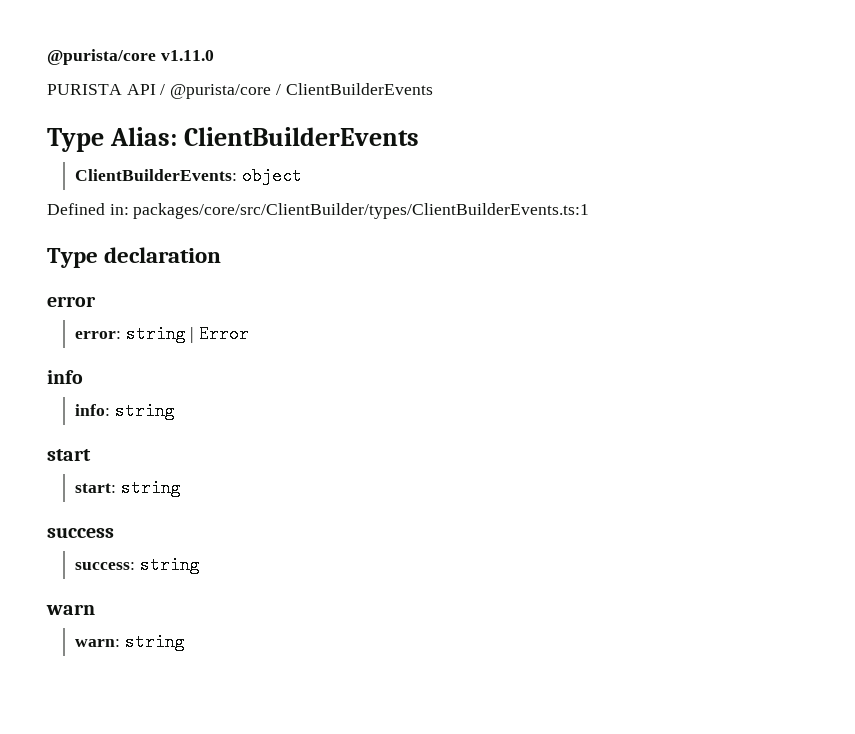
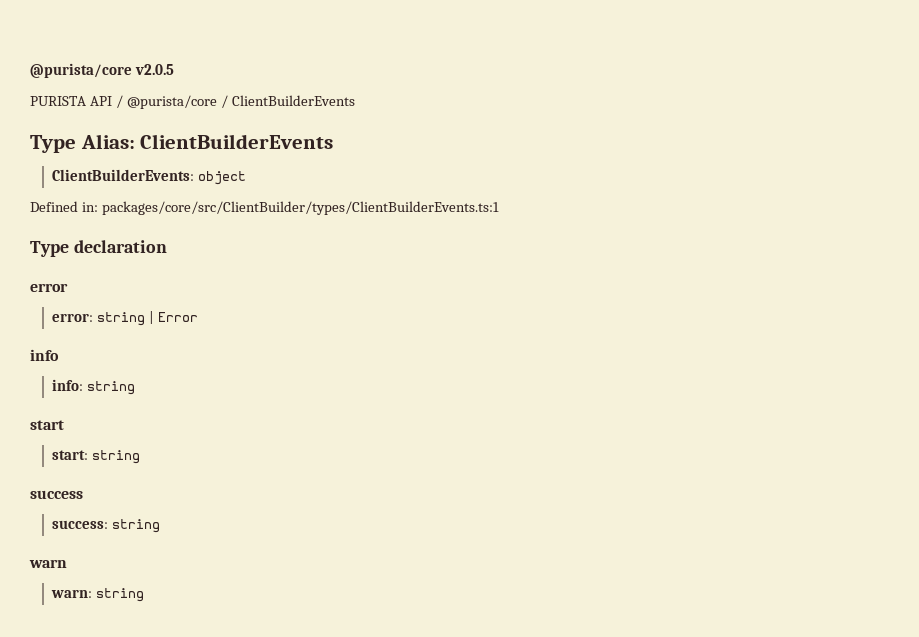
- @purista/core v1.11.0
+ @purista/core v2.0.5

